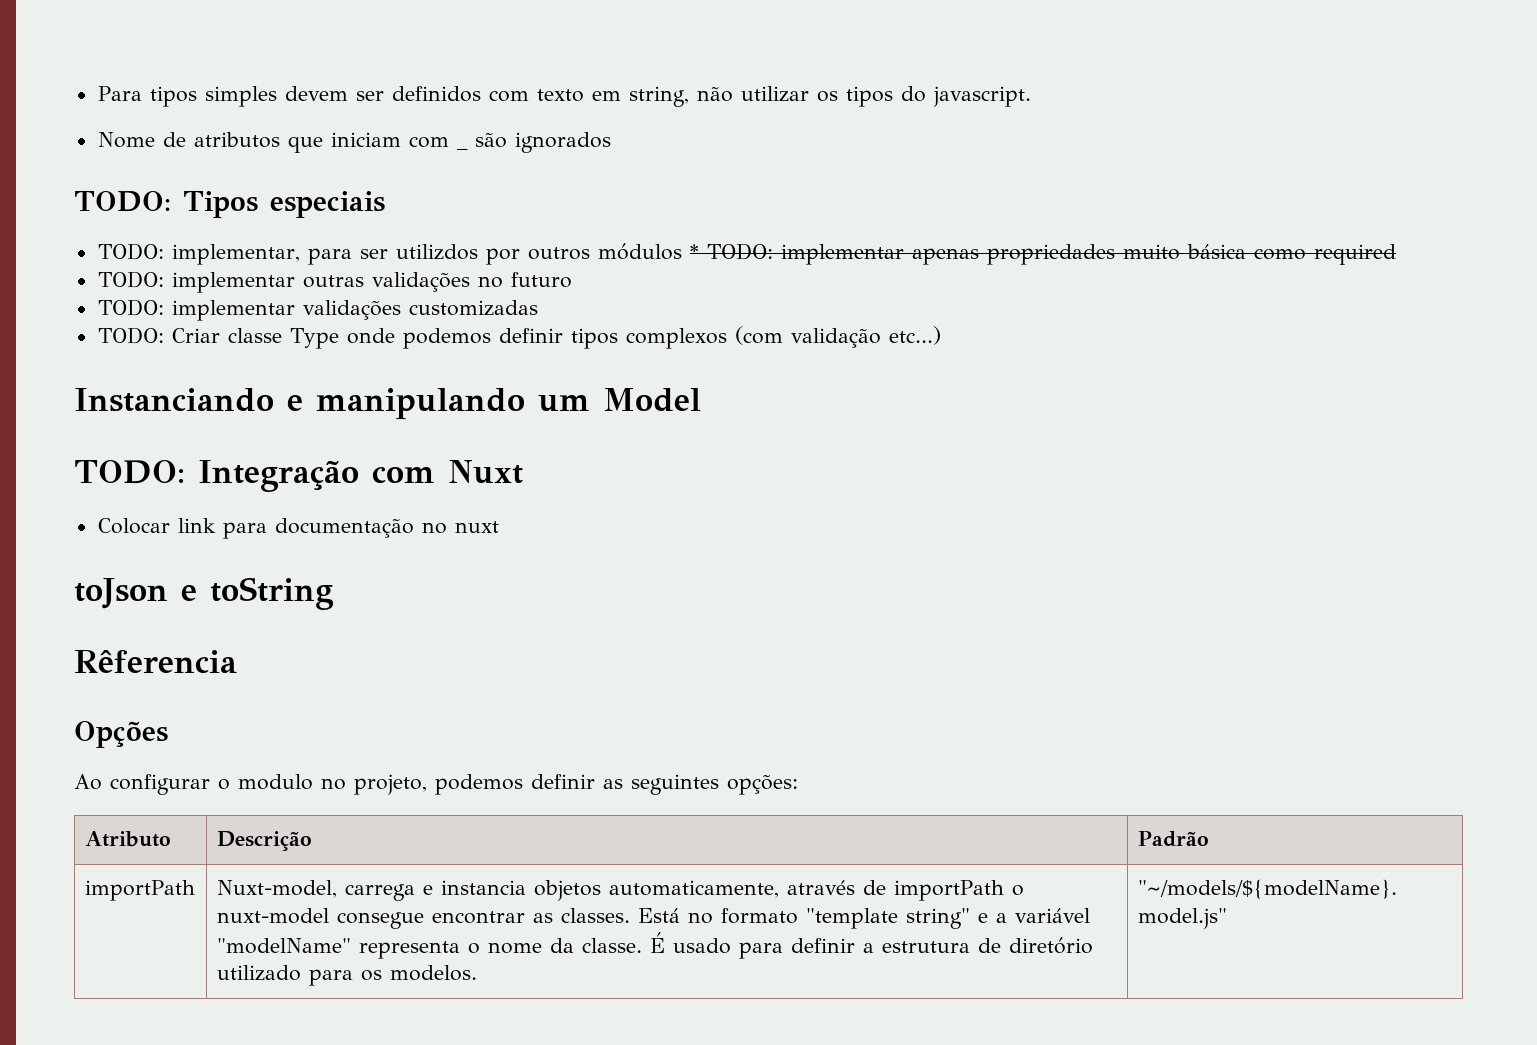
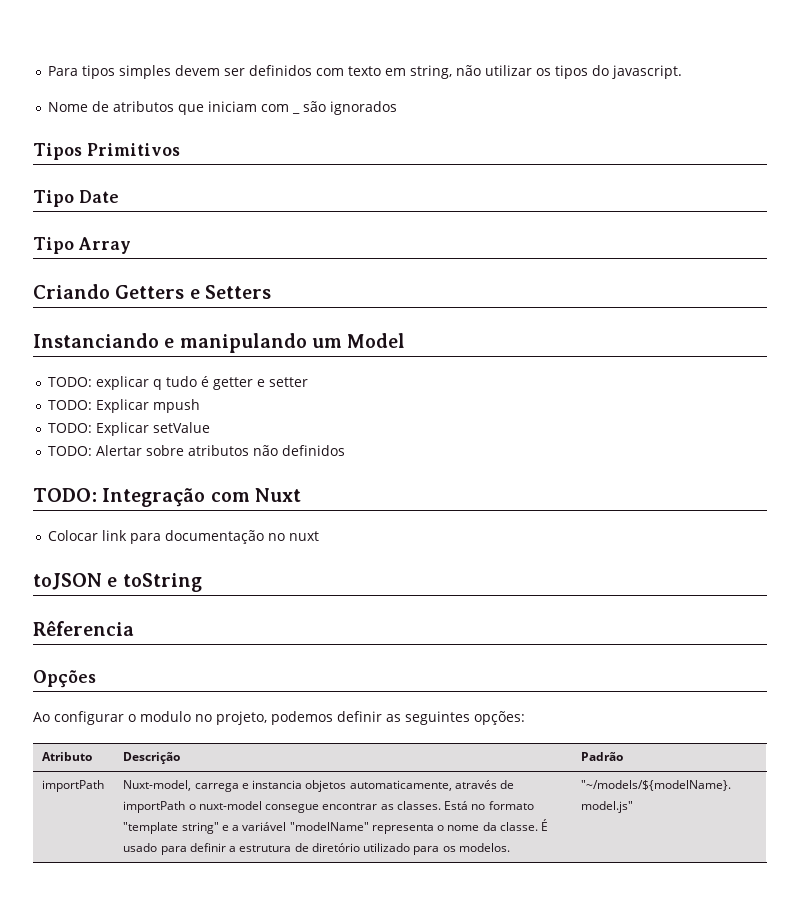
- TODO: Tipos especiais
- TODO: implementar, para ser utilizdos por outros módulos * TODO: implementar apenas propriedades muito básica como required
- TODO: implementar outras validações no futuro
- TODO: implementar validações customizadas
- TODO: Criar classe Type onde podemos definir tipos complexos (com validação etc...)
+ Tipos Primitivos
+ Tipo Date
+ Tipo Array
+ Criando Getters e Setters
+ TODO: explicar q tudo é getter e setter
+ TODO: Explicar mpush
+ TODO: Explicar setValue
+ TODO: Alertar sobre atributos não definidos
- toJson e toString
+ toJSON e toString

